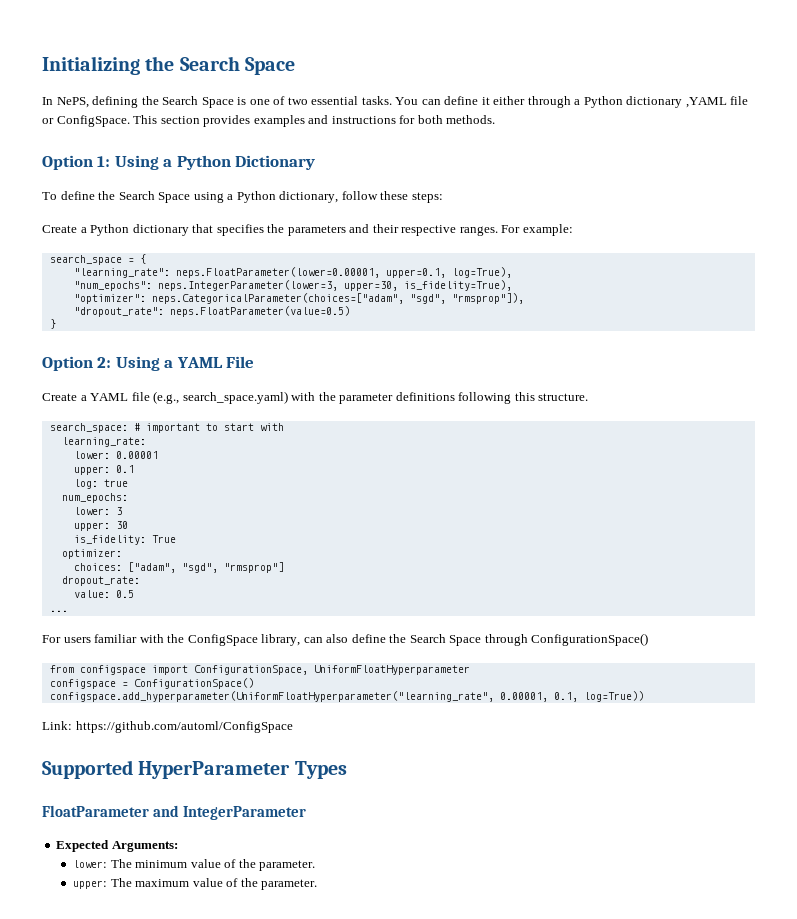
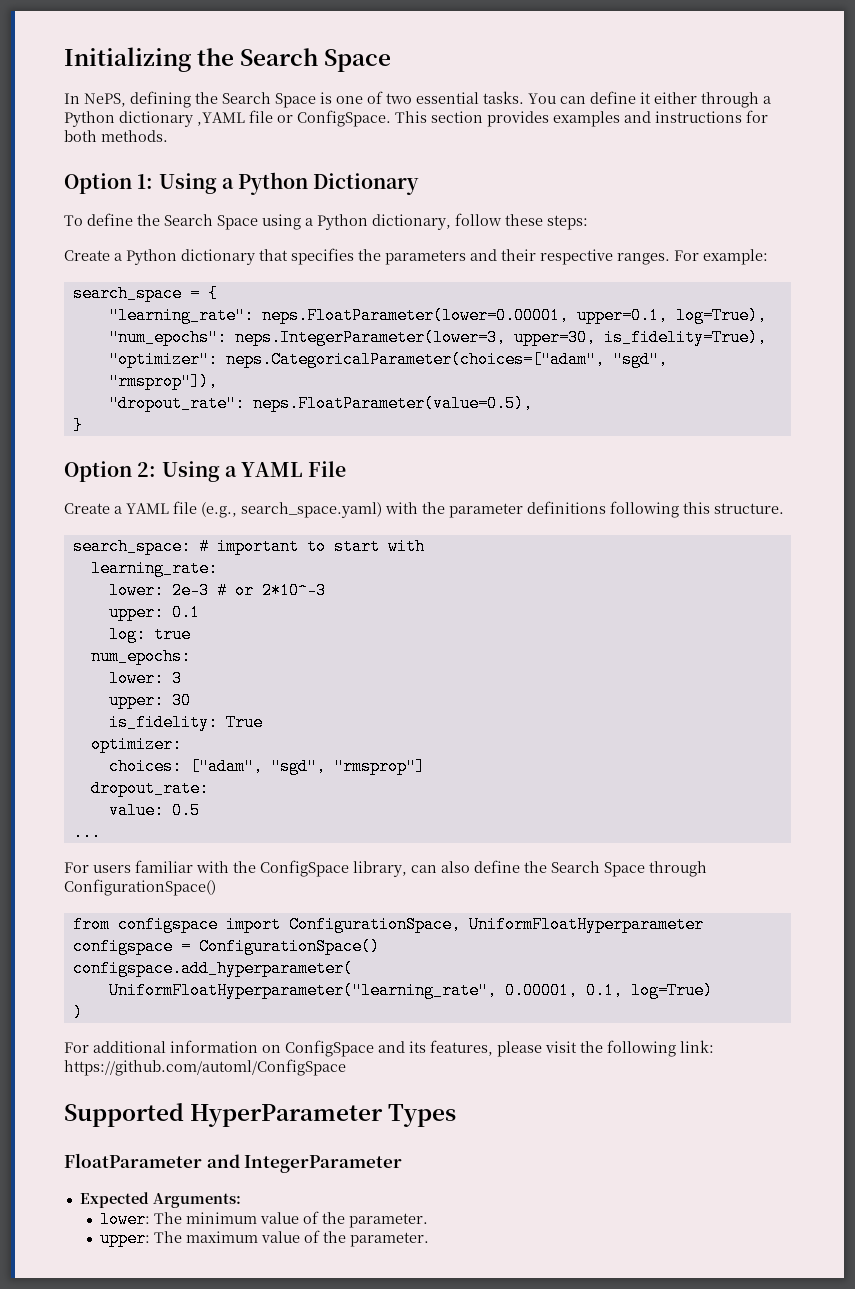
- "dropout_rate": neps.FloatParameter(value=0.5)
+ "dropout_rate": neps.FloatParameter(value=0.5),
- lower: 0.00001
+ lower: 2e-3 # or 2*10^-3
- configspace.add_hyperparameter(UniformFloatHyperparameter("learning_rate", 0.00001, 0.1, log=True))
- Link: https://github.com/automl/ConfigSpace
+ configspace.add_hyperparameter(
+ UniformFloatHyperparameter("learning_rate", 0.00001, 0.1, log=True)
+ )
+ For additional information on ConfigSpace and its features, please visit the following link: https://github.com/automl/ConfigSpace

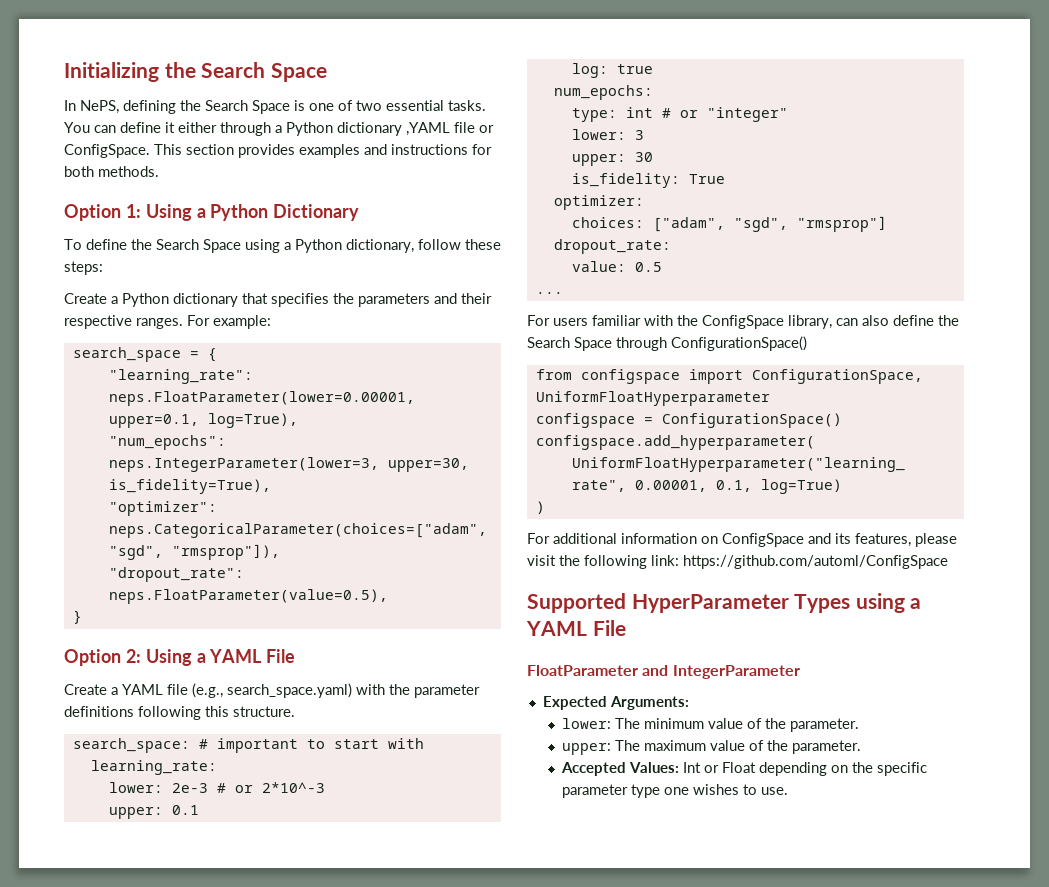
+ type: int # or "integer"
- Supported HyperParameter Types
+ Supported HyperParameter Types using a YAML File
+ Accepted Values: Int or Float depending on the specific parameter type one wishes to use.

